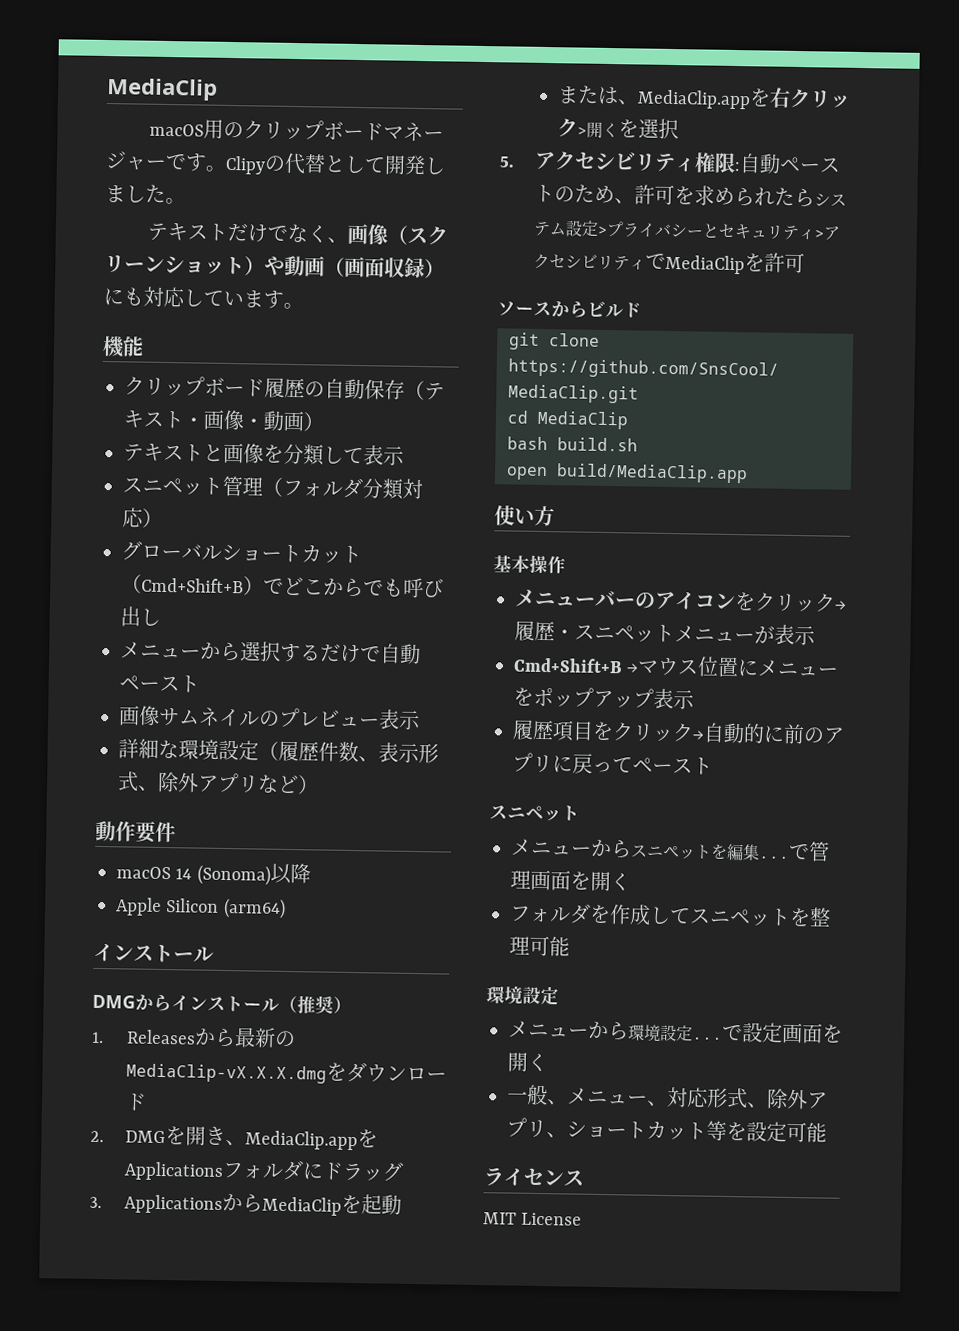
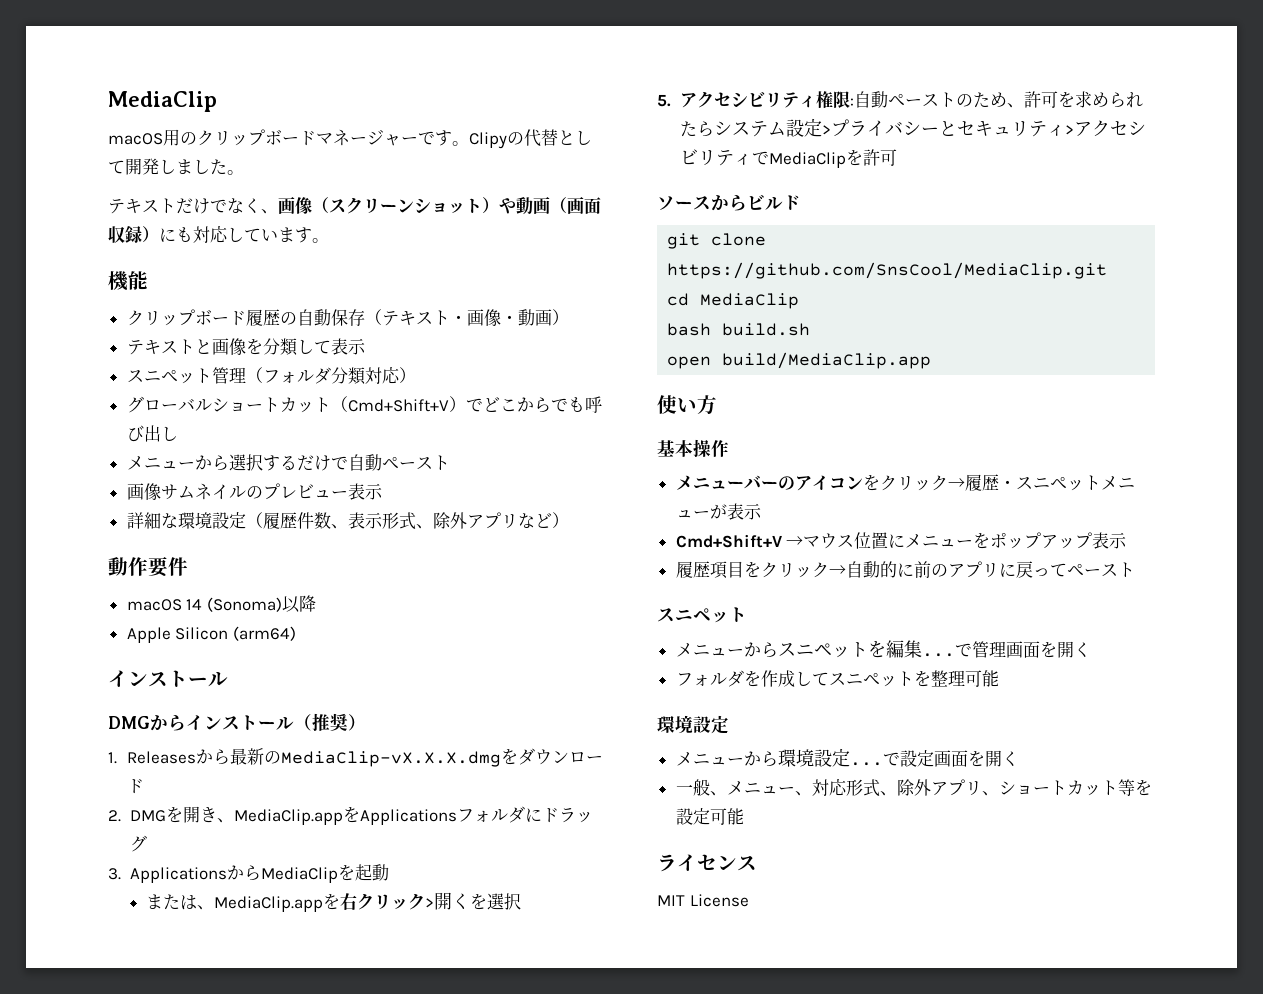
- グローバルショートカット（Cmd+Shift+B）でどこからでも呼び出し
+ グローバルショートカット（Cmd+Shift+V）でどこからでも呼び出し
- Cmd+Shift+B →マウス位置にメニューをポップアップ表示
+ Cmd+Shift+V →マウス位置にメニューをポップアップ表示

